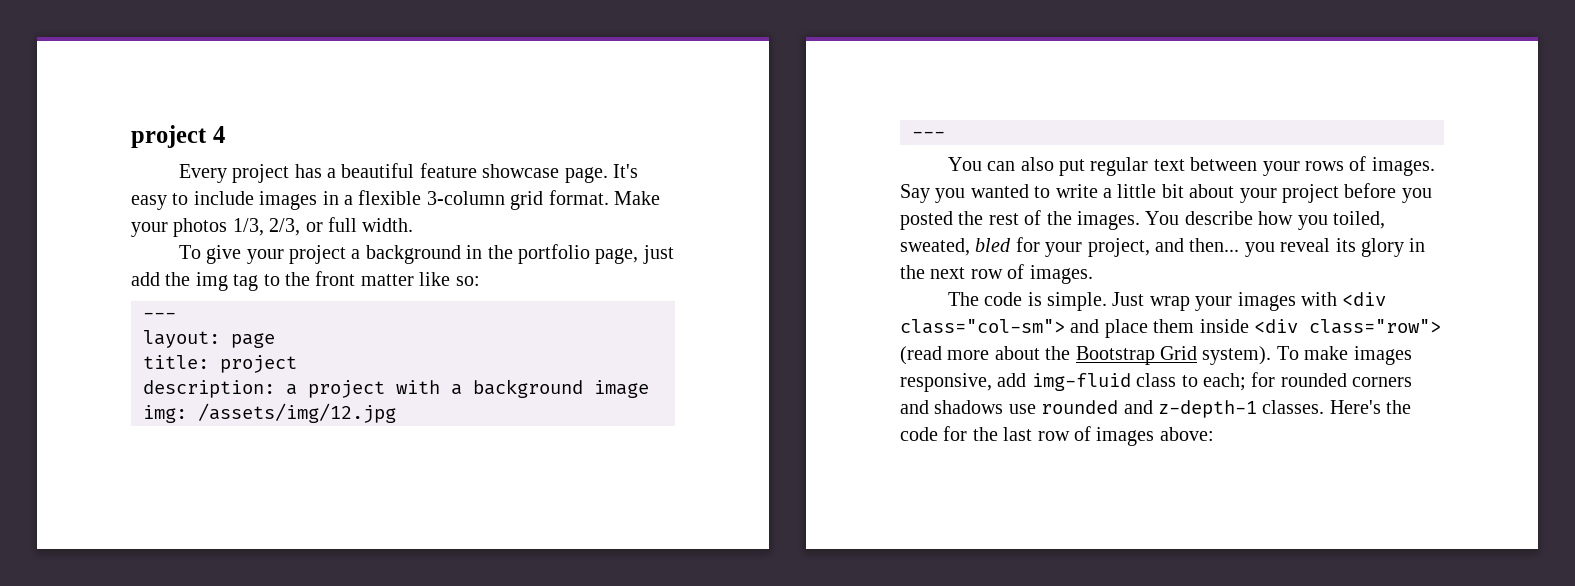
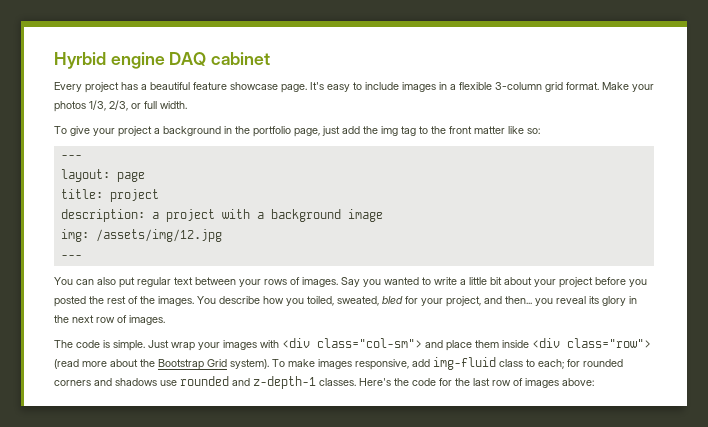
- project 4
+ Hyrbid engine DAQ cabinet

